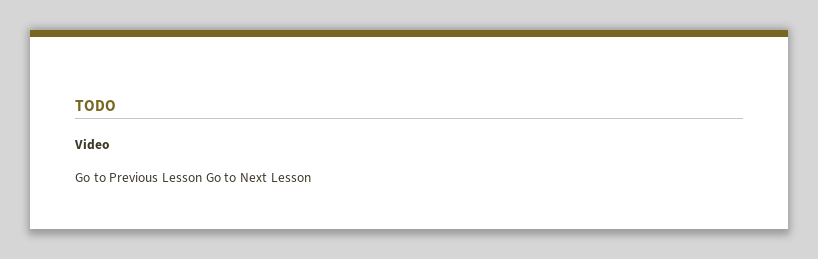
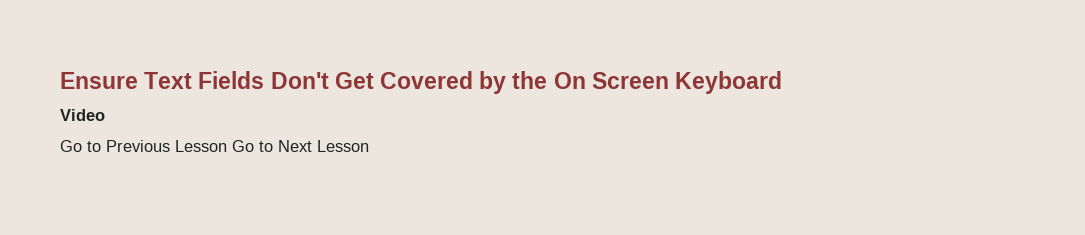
- TODO
+ Ensure Text Fields Don't Get Covered by the On Screen Keyboard

